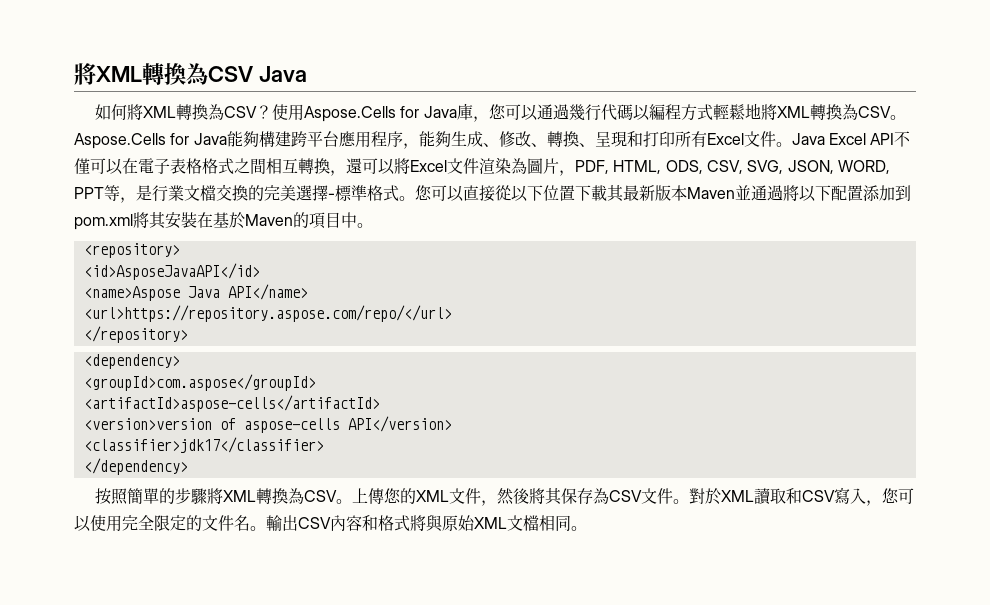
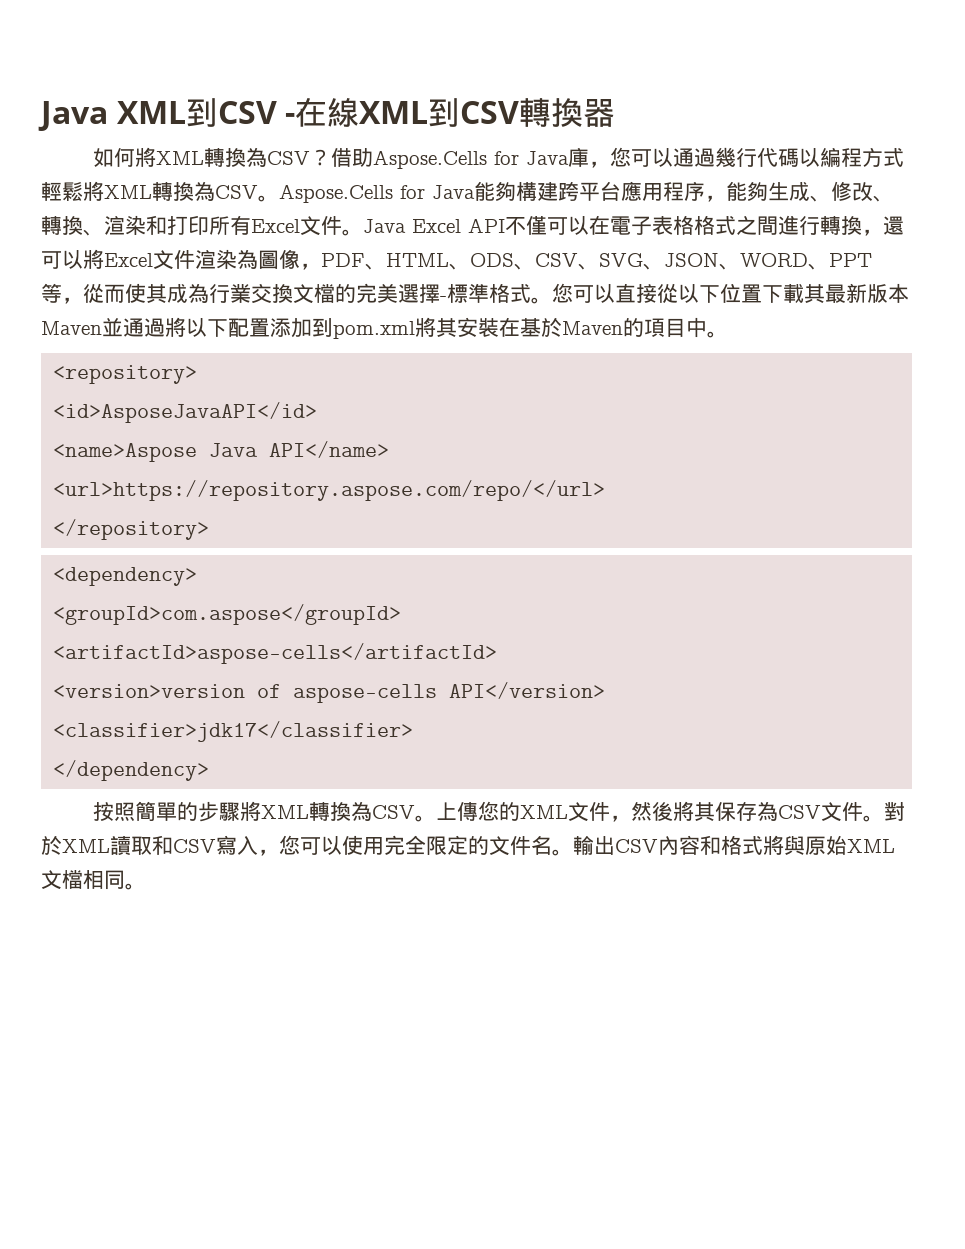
- 將XML轉換為CSV Java
+ Java XML到CSV -在線XML到CSV轉換器
- 使用Aspose.Cells for Java庫，您可以通過幾行代碼以編程方式輕鬆地將XML轉換為CSV。
+ 借助Aspose.Cells for Java庫，您可以通過幾行代碼以編程方式輕鬆將XML轉換為CSV。
- Aspose.Cells for Java能夠構建跨平台應用程序，能夠生成、修改、轉換、呈現和打印所有Excel文件。
+ Aspose.Cells for Java能夠構建跨平台應用程序，能夠生成、修改、轉換、渲染和打印所有Excel文件。
- Java Excel API不僅可以在電子表格格式之間相互轉換，還可以將Excel文件渲染為圖片，PDF, HTML, ODS, CSV, SVG, JSON, WORD, PPT等，是行業文檔交換的完美選擇-標準格式。
+ Java Excel API不僅可以在電子表格格式之間進行轉換，還可以將Excel文件渲染為圖像，PDF、HTML、ODS、CSV、SVG、JSON、WORD、PPT等，從而使其成為行業交換文檔的完美選擇-標準格式。

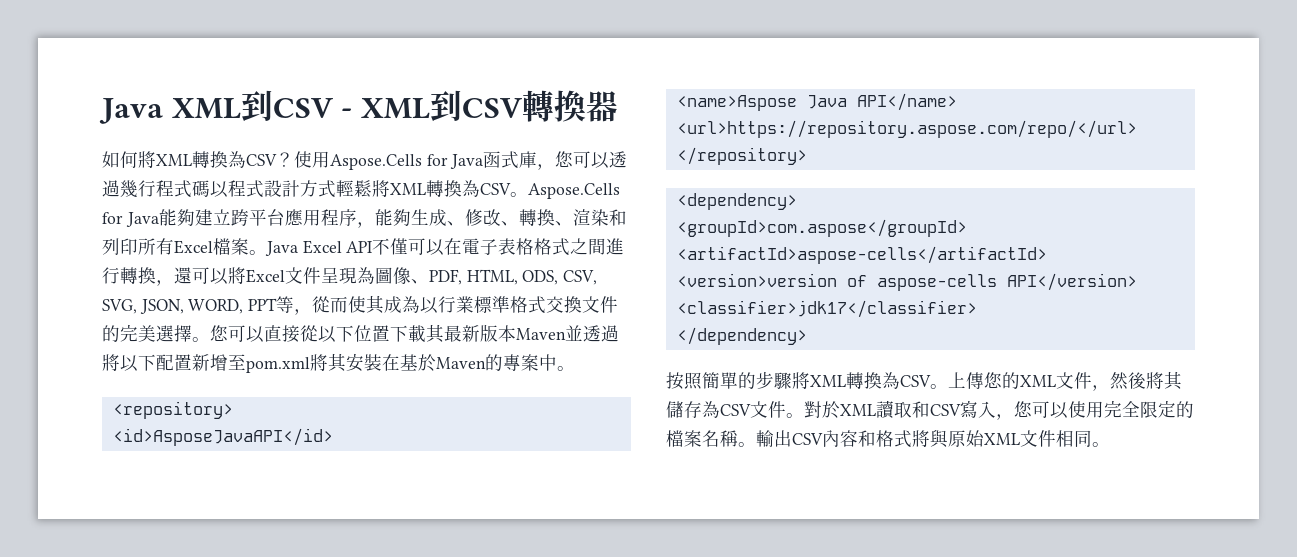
- Java XML到CSV -在線XML到CSV轉換器
+ Java XML到CSV - XML到CSV轉換器
- 借助Aspose.Cells for Java庫，您可以通過幾行代碼以編程方式輕鬆將XML轉換為CSV。
+ 使用Aspose.Cells for Java函式庫，您可以透過幾行程式碼以程式設計方式輕鬆將XML轉換為CSV。
- Aspose.Cells for Java能夠構建跨平台應用程序，能夠生成、修改、轉換、渲染和打印所有Excel文件。
+ Aspose.Cells for Java能夠建立跨平台應用程序，能夠生成、修改、轉換、渲染和列印所有Excel檔案。
- Java Excel API不僅可以在電子表格格式之間進行轉換，還可以將Excel文件渲染為圖像，PDF、HTML、ODS、CSV、SVG、JSON、WORD、PPT等，從而使其成為行業交換文檔的完美選擇-標準格式。
+ Java Excel API不僅可以在電子表格格式之間進行轉換，還可以將Excel文件呈現為圖像、PDF, HTML, ODS, CSV, SVG, JSON, WORD, PPT等，從而使其成為以行業標準格式交換文件的完美選擇。
- 您可以直接從以下位置下載其最新版本Maven並通過將以下配置添加到pom.xml將其安裝在基於Maven的項目中。
+ 您可以直接從以下位置下載其最新版本Maven並透過將以下配置新增至pom.xml將其安裝在基於Maven的專案中。
- 上傳您的XML文件，然後將其保存為CSV文件。
+ 上傳您的XML文件，然後將其儲存為CSV文件。
- 對於XML讀取和CSV寫入，您可以使用完全限定的文件名。
+ 對於XML讀取和CSV寫入，您可以使用完全限定的檔案名稱。
- 輸出CSV內容和格式將與原始XML文檔相同。
+ 輸出CSV內容和格式將與原始XML文件相同。

